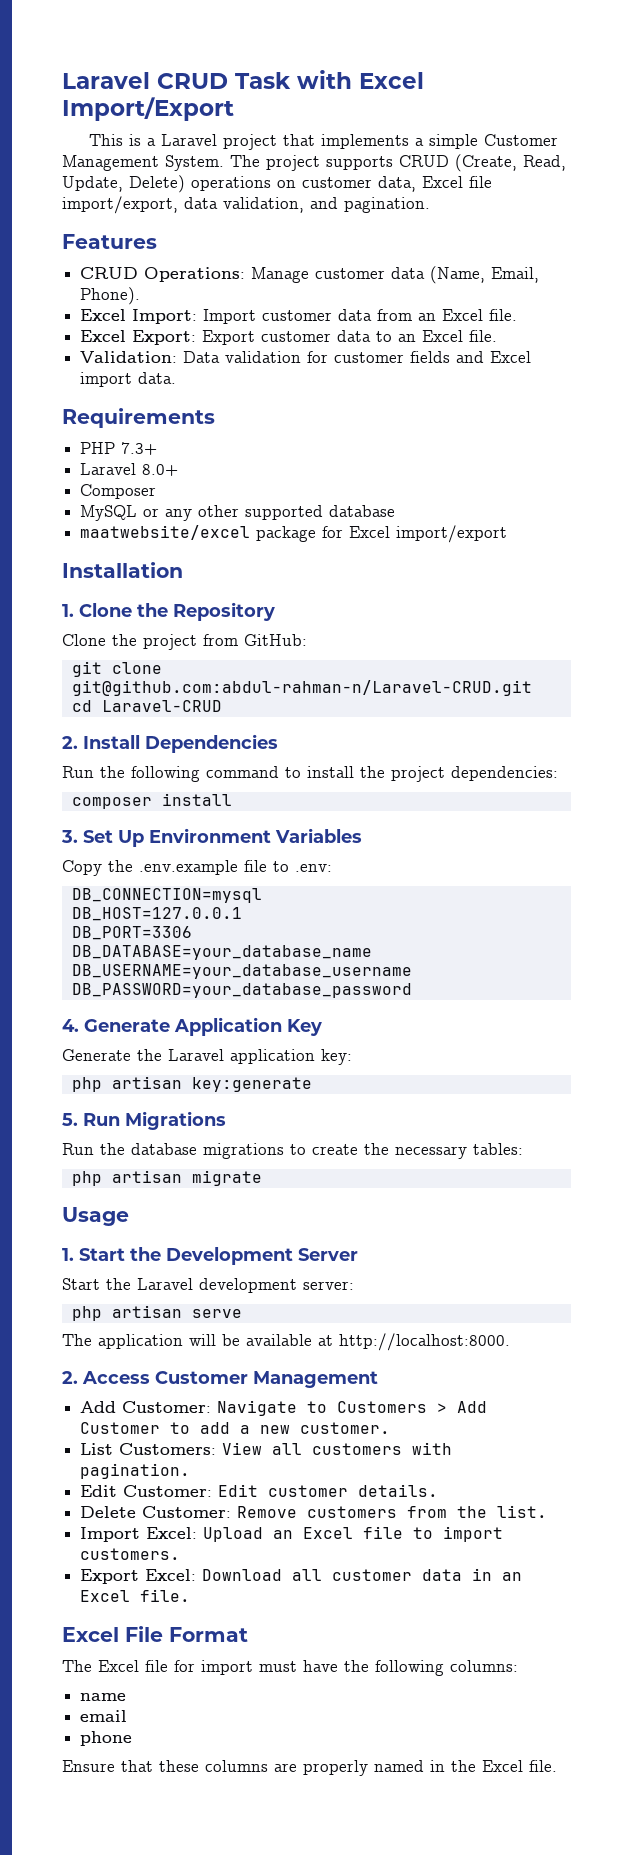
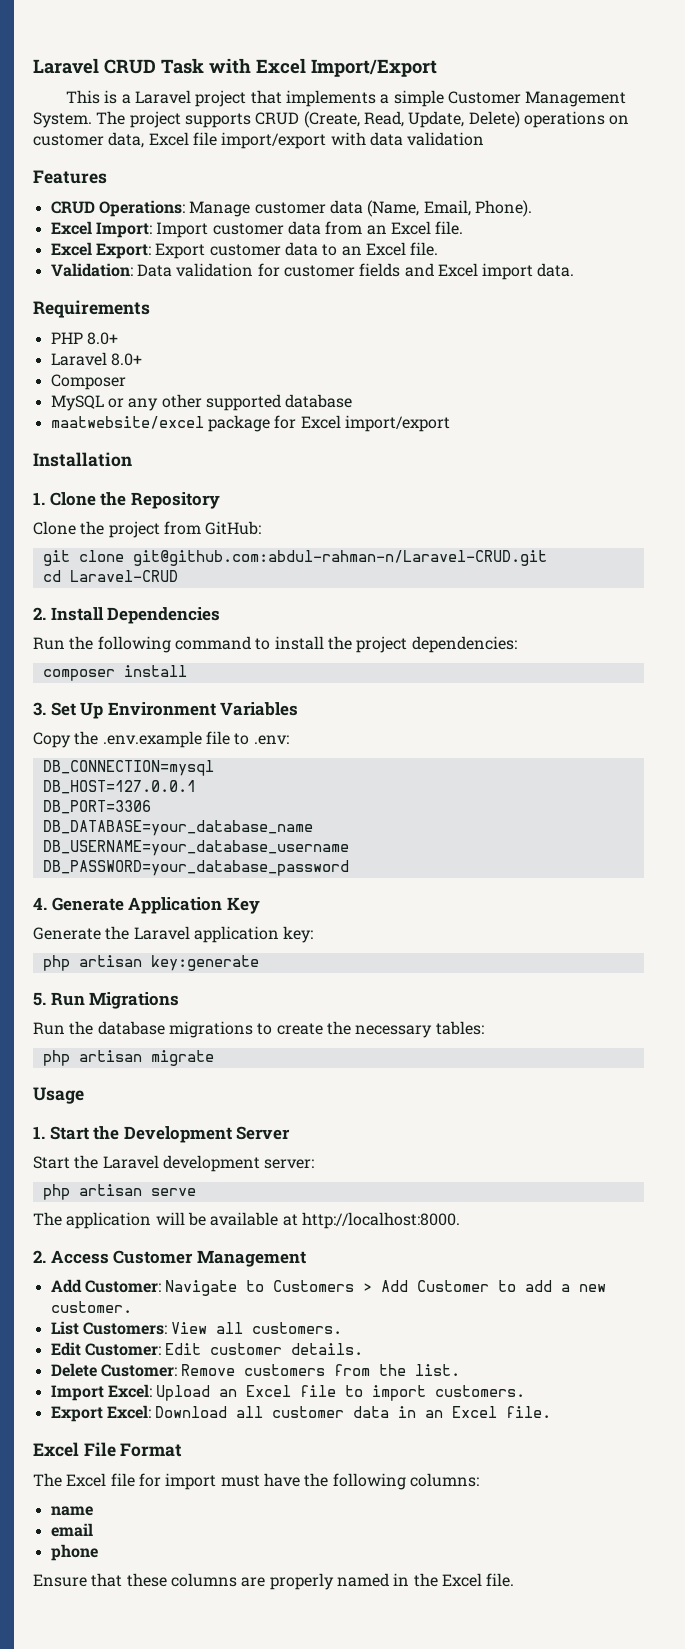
- The project supports CRUD (Create, Read, Update, Delete) operations on customer data, Excel file import/export, data validation, and pagination.
+ The project supports CRUD (Create, Read, Update, Delete) operations on customer data, Excel file import/export with data validation
- PHP 7.3+
+ PHP 8.0+
- List Customers: View all customers with pagination.
+ List Customers: View all customers.

